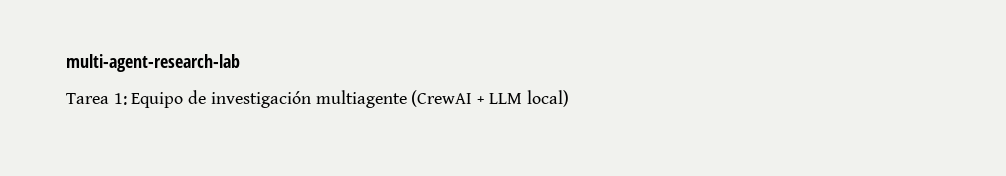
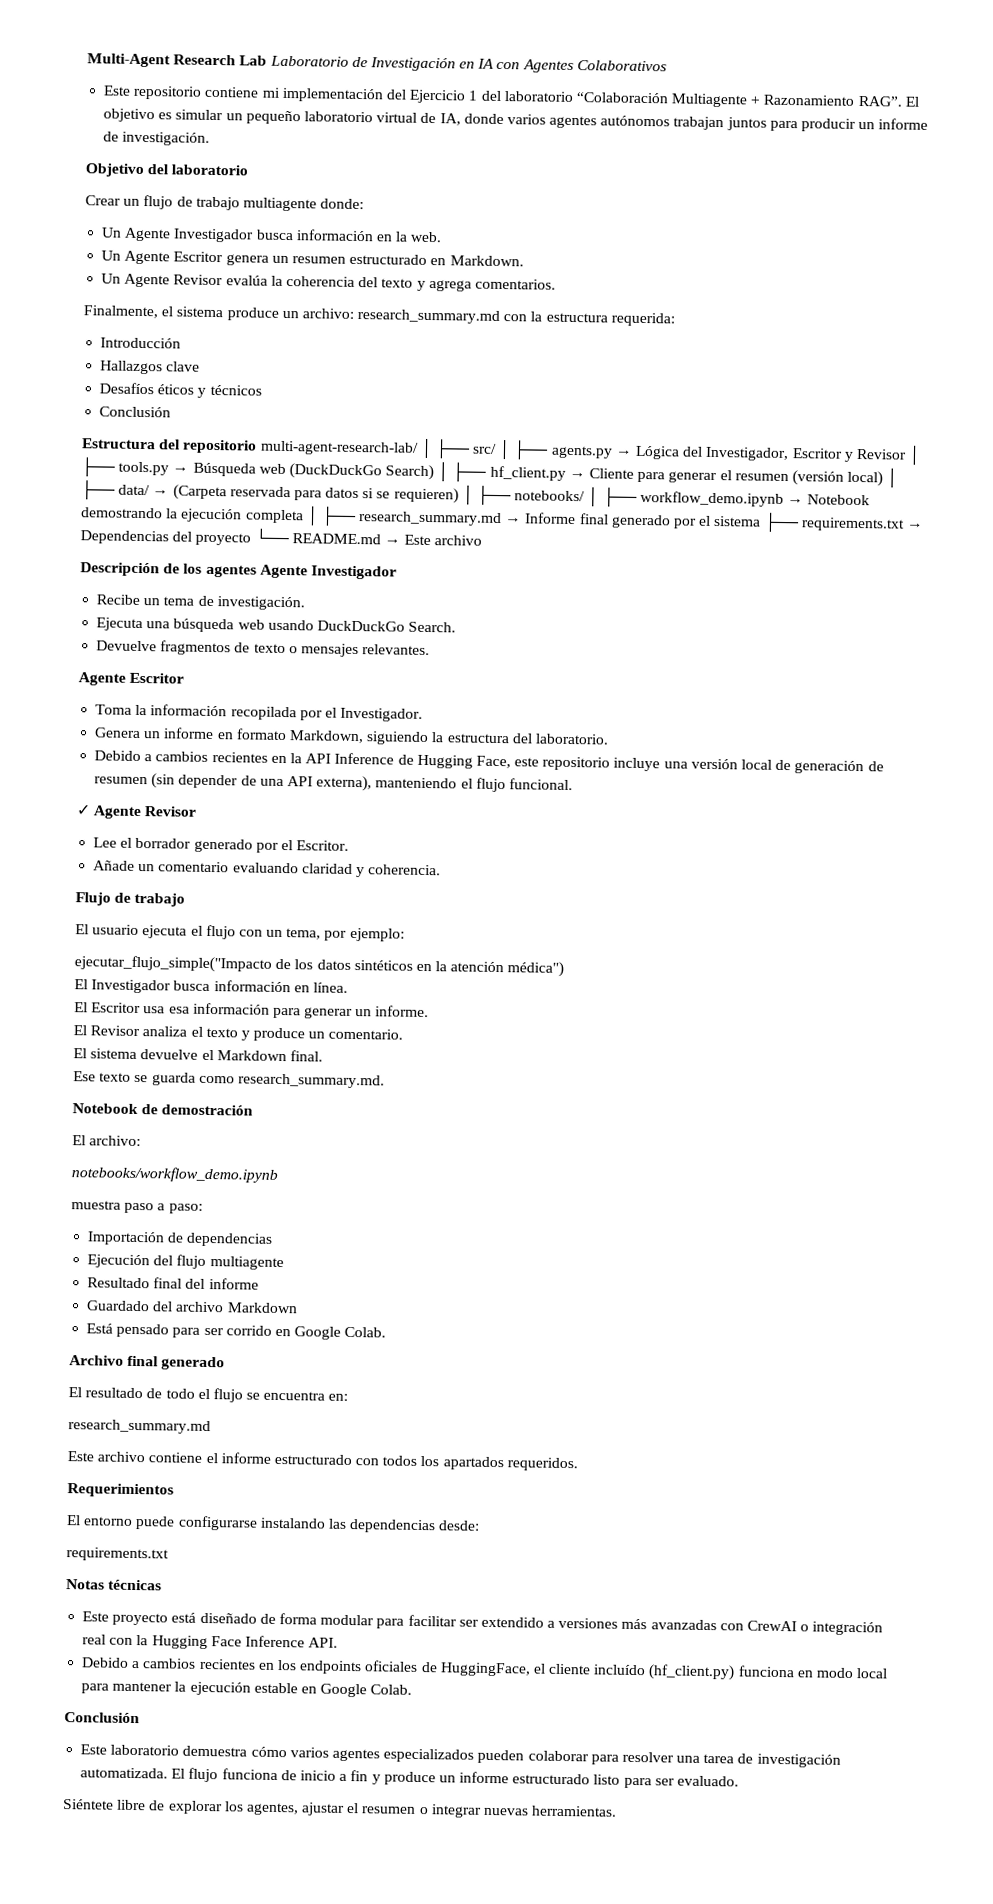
- multi-agent-research-lab
- Tarea 1: Equipo de investigación multiagente (CrewAI + LLM local)
+ Multi-Agent Research Lab Laboratorio de Investigación en IA con Agentes Colaborativos
+ Este repositorio contiene mi implementación del Ejercicio 1 del laboratorio “Colaboración Multiagente + Razonamiento RAG”. El objetivo es simular un pequeño laboratorio virtual de IA, donde varios agentes autónomos trabajan juntos para producir un informe de investigación.
+ Objetivo del laboratorio
+ Crear un flujo de trabajo multiagente donde:
+ Un Agente Investigador busca información en la web.
+ Un Agente Escritor genera un resumen estructurado en Markdown.
+ Un Agente Revisor evalúa la coherencia del texto y agrega comentarios.
+ Finalmente, el sistema produce un archivo: research_summary.md con la estructura requerida:
+ Introducción
+ Hallazgos clave
+ Desafíos éticos y técnicos
+ Conclusión
+ Estructura del repositorio multi-agent-research-lab/ │ ├── src/ │ ├── agents.py → Lógica del Investigador, Escritor y Revisor │ ├── tools.py → Búsqueda web (DuckDuckGo Search) │ ├── hf_client.py → Cliente para generar el resumen (versión local) │ ├── data/ → (Carpeta reservada para datos si se requieren) │ ├── notebooks/ │ ├── workflow_demo.ipynb → Notebook demostrando la ejecución completa │ ├── research_summary.md → Informe final generado por el sistema ├── requirements.txt → Dependencias del proyecto └── README.md → Este archivo
+ Descripción de los agentes Agente Investigador
+ Recibe un tema de investigación.
+ Ejecuta una búsqueda web usando DuckDuckGo Search.
+ Devuelve fragmentos de texto o mensajes relevantes.
+ Agente Escritor
+ Toma la información recopilada por el Investigador.
+ Genera un informe en formato Markdown, siguiendo la estructura del laboratorio.
+ Debido a cambios recientes en la API Inference de Hugging Face, este repositorio incluye una versión local de generación de resumen (sin depender de una API externa), manteniendo el flujo funcional.
+ ✓ Agente Revisor
+ Lee el borrador generado por el Escritor.
+ Añade un comentario evaluando claridad y coherencia.
+ Flujo de trabajo
+ El usuario ejecuta el flujo con un tema, por ejemplo:
+ ejecutar_flujo_simple("Impacto de los datos sintéticos en la atención médica")
+ El Investigador busca información en línea.
+ El Escritor usa esa información para generar un informe.
+ El Revisor analiza el texto y produce un comentario.
+ El sistema devuelve el Markdown final.
+ Ese texto se guarda como research_summary.md.
+ Notebook de demostración
+ El archivo:
+ notebooks/workflow_demo.ipynb
+ muestra paso a paso:
+ Importación de dependencias
+ Ejecución del flujo multiagente
+ Resultado final del informe
+ Guardado del archivo Markdown
+ Está pensado para ser corrido en Google Colab.
+ Archivo final generado
+ El resultado de todo el flujo se encuentra en:
+ research_summary.md
+ Este archivo contiene el informe estructurado con todos los apartados requeridos.
+ Requerimientos
+ El entorno puede configurarse instalando las dependencias desde:
+ requirements.txt
+ Notas técnicas
+ Este proyecto está diseñado de forma modular para facilitar ser extendido a versiones más avanzadas con CrewAI o integración real con la Hugging Face Inference API.
+ Debido a cambios recientes en los endpoints oficiales de HuggingFace, el cliente incluído (hf_client.py) funciona en modo local para mantener la ejecución estable en Google Colab.
+ Conclusión
+ Este laboratorio demuestra cómo varios agentes especializados pueden colaborar para resolver una tarea de investigación automatizada. El flujo funciona de inicio a fin y produce un informe estructurado listo para ser evaluado.
+ Siéntete libre de explorar los agentes, ajustar el resumen o integrar nuevas herramientas.

